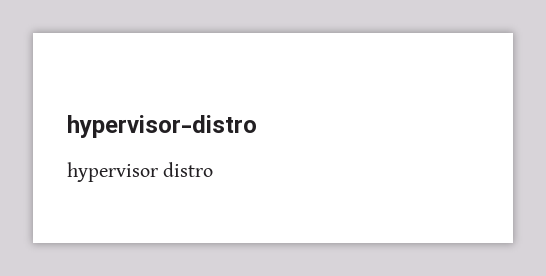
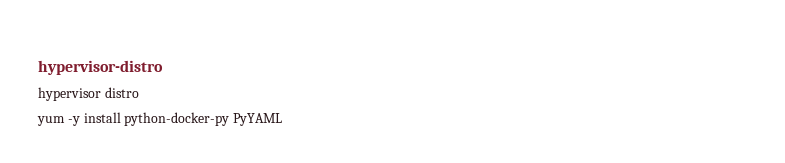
+ yum -y install python-docker-py PyYAML

